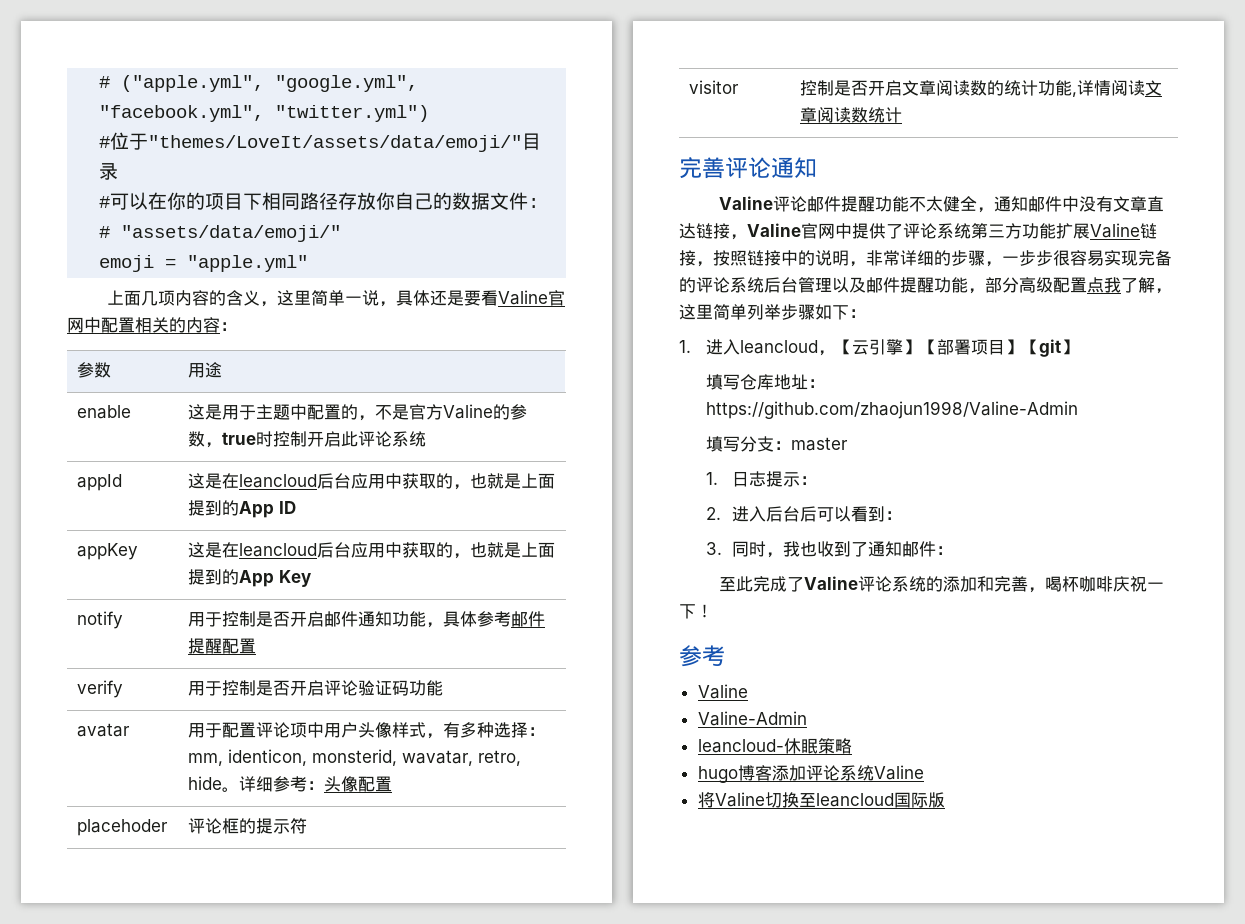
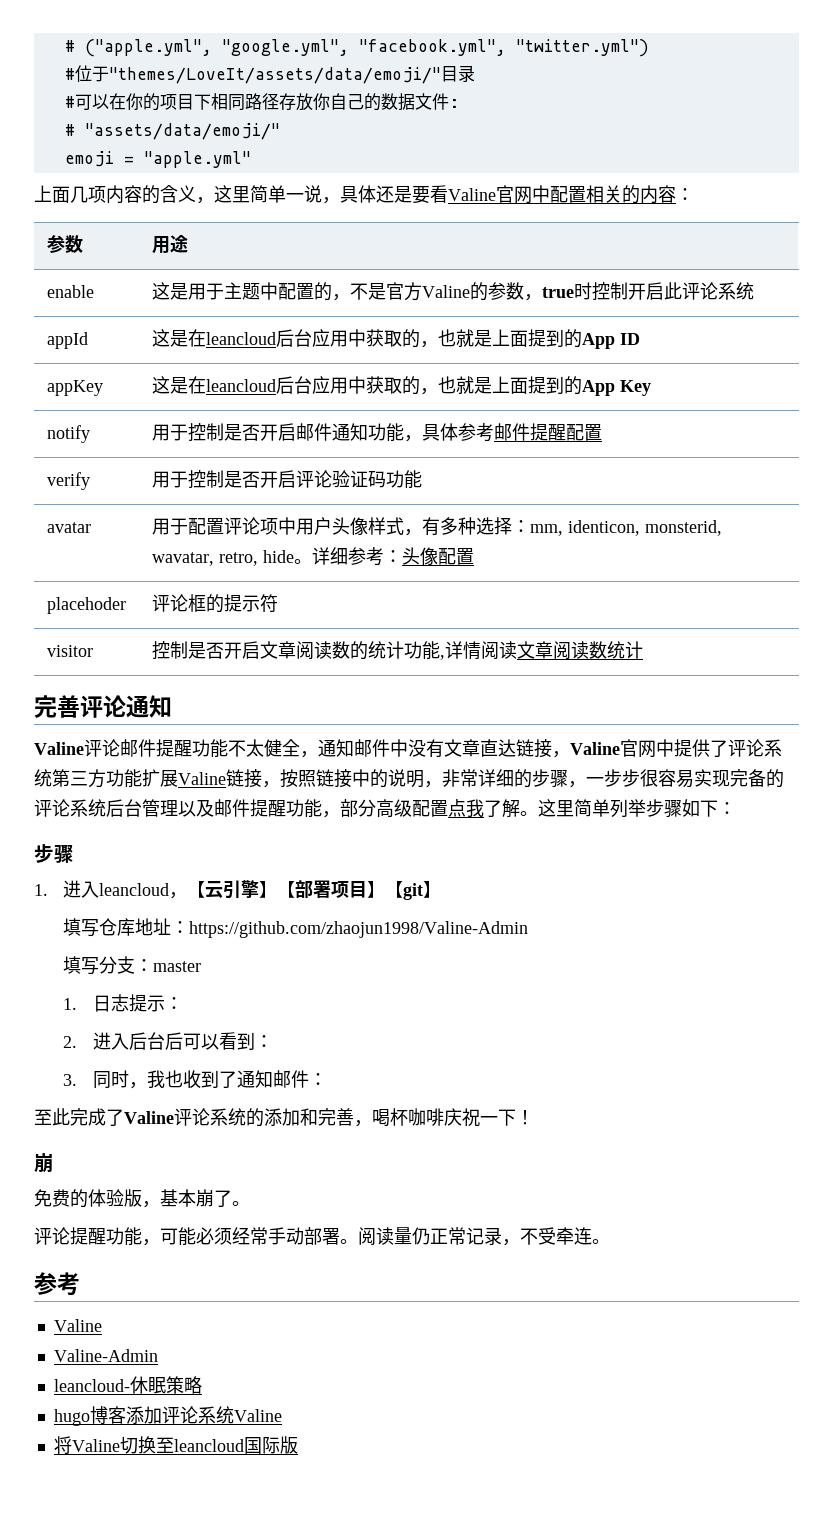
- Valine评论邮件提醒功能不太健全，通知邮件中没有文章直达链接，Valine官网中提供了评论系统第三方功能扩展Valine链接，按照链接中的说明，非常详细的步骤，一步步很容易实现完备的评论系统后台管理以及邮件提醒功能，部分高级配置点我了解，这里简单列举步骤如下：
+ Valine评论邮件提醒功能不太健全，通知邮件中没有文章直达链接，Valine官网中提供了评论系统第三方功能扩展Valine链接，按照链接中的说明，非常详细的步骤，一步步很容易实现完备的评论系统后台管理以及邮件提醒功能，部分高级配置点我了解。这里简单列举步骤如下：
+ 步骤
  至此完成了Valine评论系统的添加和完善，喝杯咖啡庆祝一下！
+ 崩
+ 免费的体验版，基本崩了。
+ 评论提醒功能，可能必须经常手动部署。阅读量仍正常记录，不受牵连。

